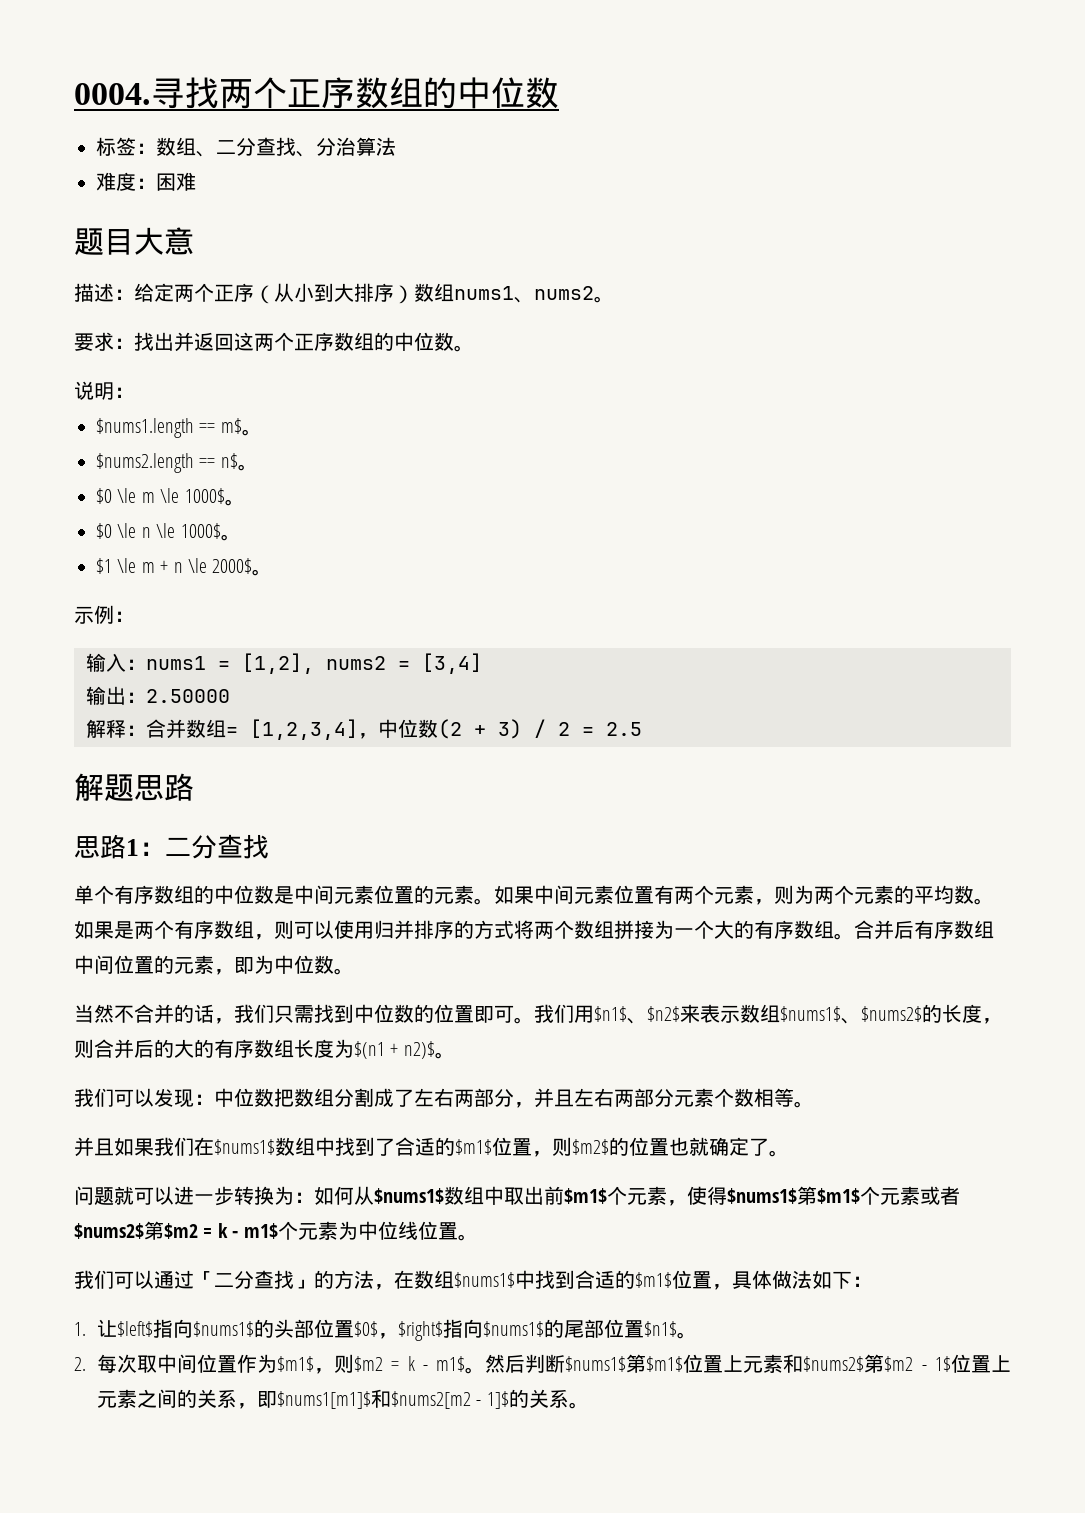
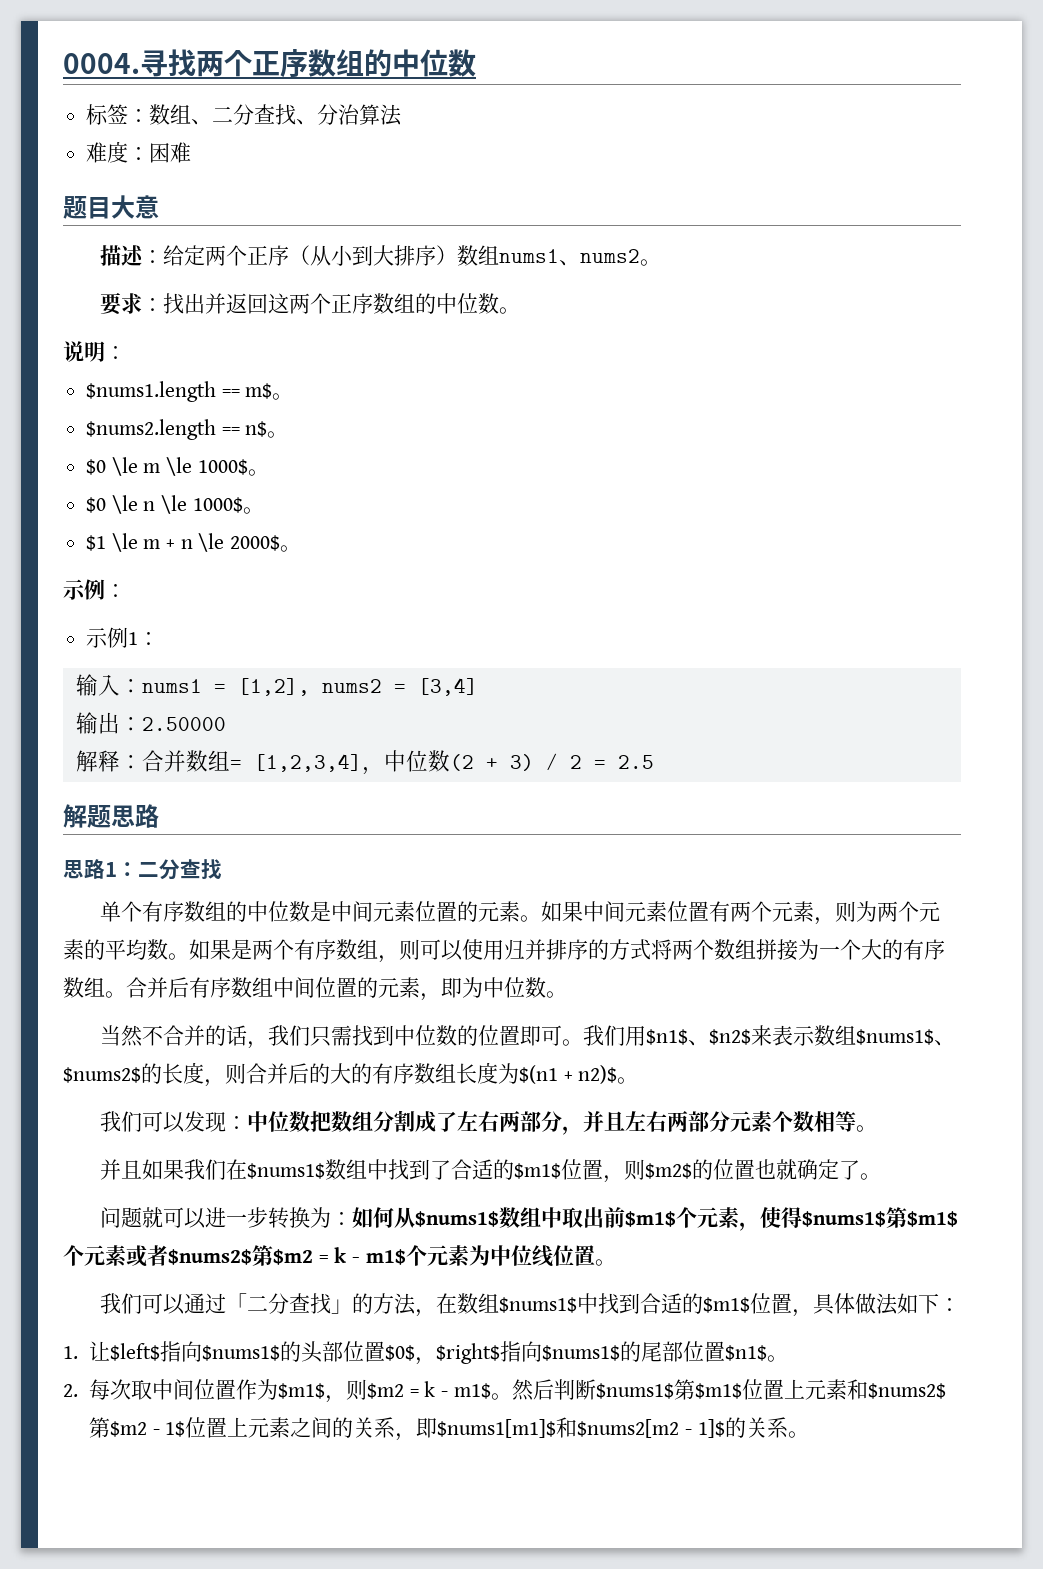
+ 示例1：

